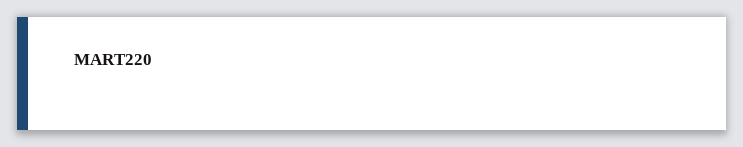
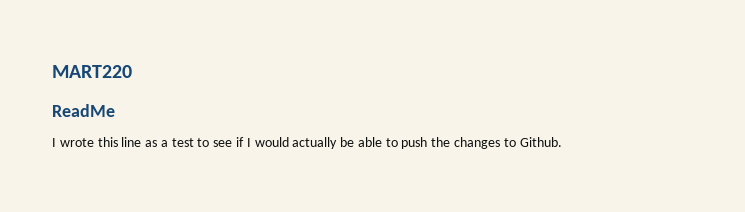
+ ReadMe
+ I wrote this line as a test to see if I would actually be able to push the changes to Github.

